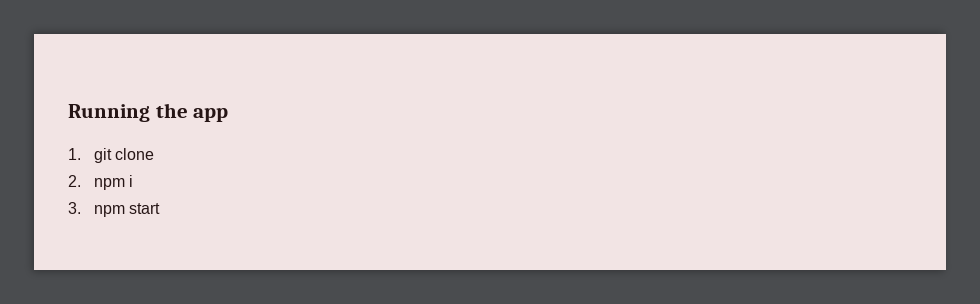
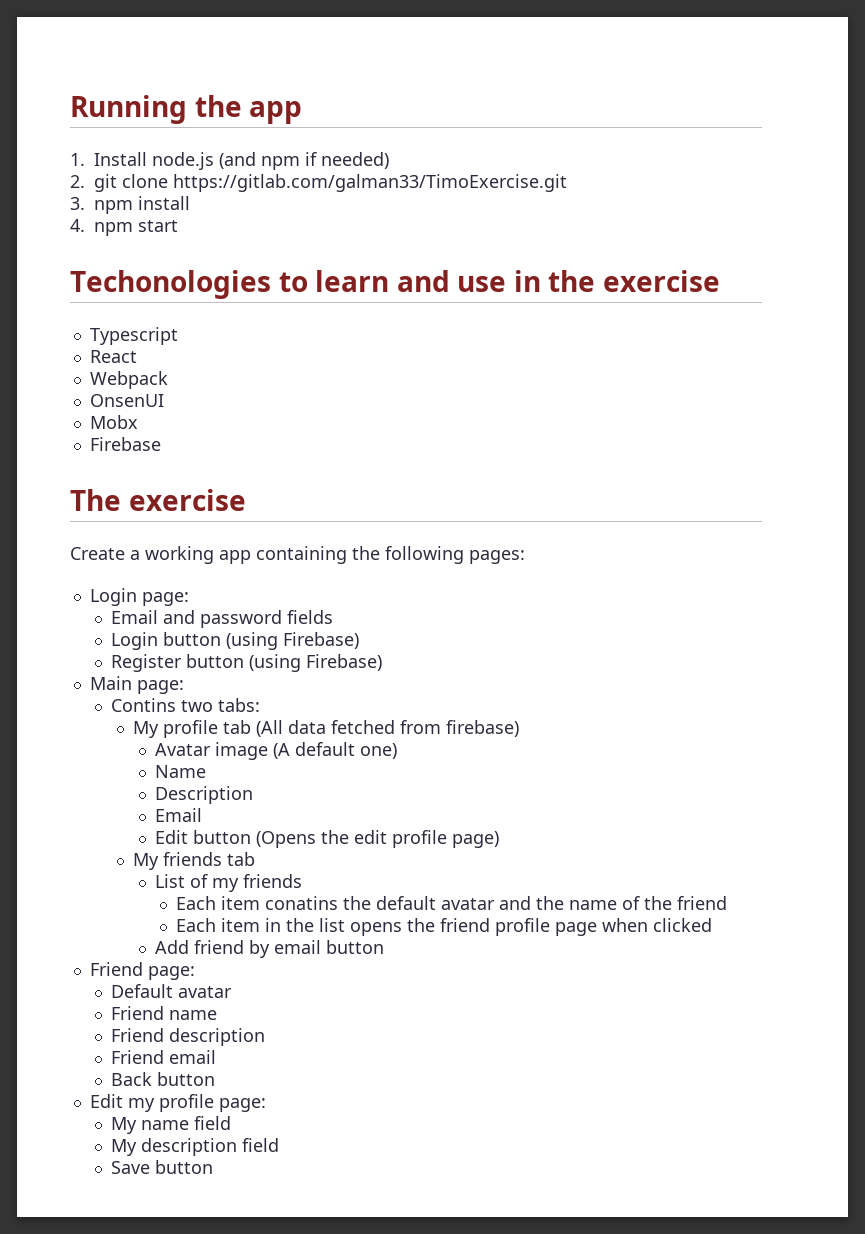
- 1. git clone
- 2. npm i
- 3. npm start
+ 1. Install node.js (and npm if needed)
+ 2. git clone https://gitlab.com/galman33/TimoExercise.git
+ 3. npm install
+ 4. npm start
+ Techonologies to learn and use in the exercise
+ Typescript
+ React
+ Webpack
+ OnsenUI
+ Mobx
+ Firebase
+ The exercise
+ Create a working app containing the following pages:
+ Login page:
+ Email and password fields
+ Login button (using Firebase)
+ Register button (using Firebase)
+ Main page:
+ Contins two tabs:
+ My profile tab (All data fetched from firebase)
+ Avatar image (A default one)
+ Name
+ Description
+ Email
+ Edit button (Opens the edit profile page)
+ My friends tab
+ List of my friends
+ Each item conatins the default avatar and the name of the friend
+ Each item in the list opens the friend profile page when clicked
+ Add friend by email button
+ Friend page:
+ Default avatar
+ Friend name
+ Friend description
+ Friend email
+ Back button
+ Edit my profile page:
+ My name field
+ My description field
+ Save button

